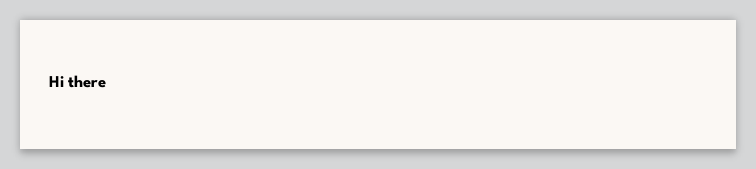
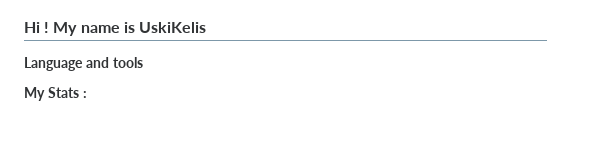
- Hi there
+ Hi ! My name is UskiKelis
+ Language and tools
+ My Stats :

